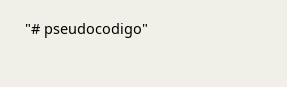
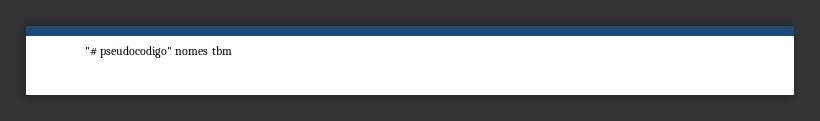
- "# pseudocodigo"
+ "# pseudocodigo" nomes tbm

